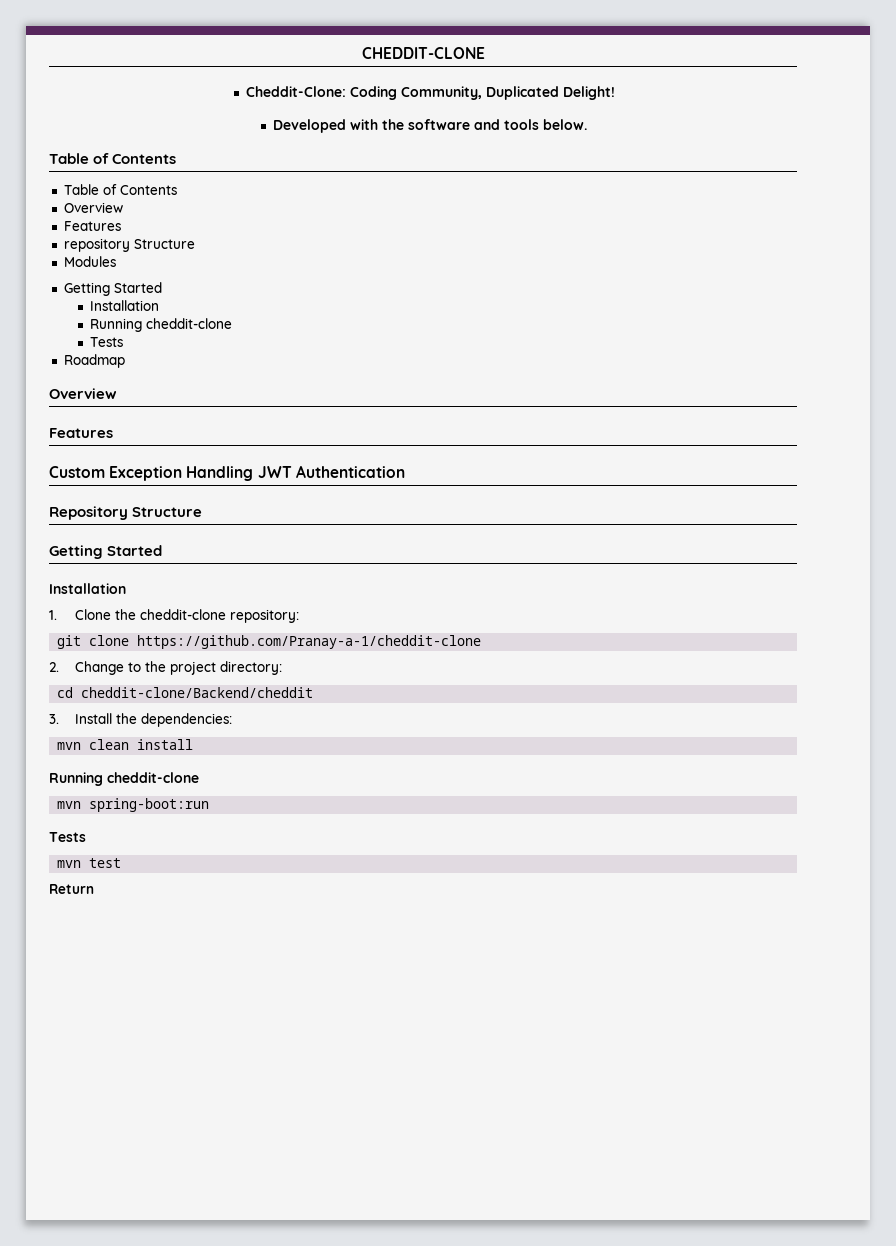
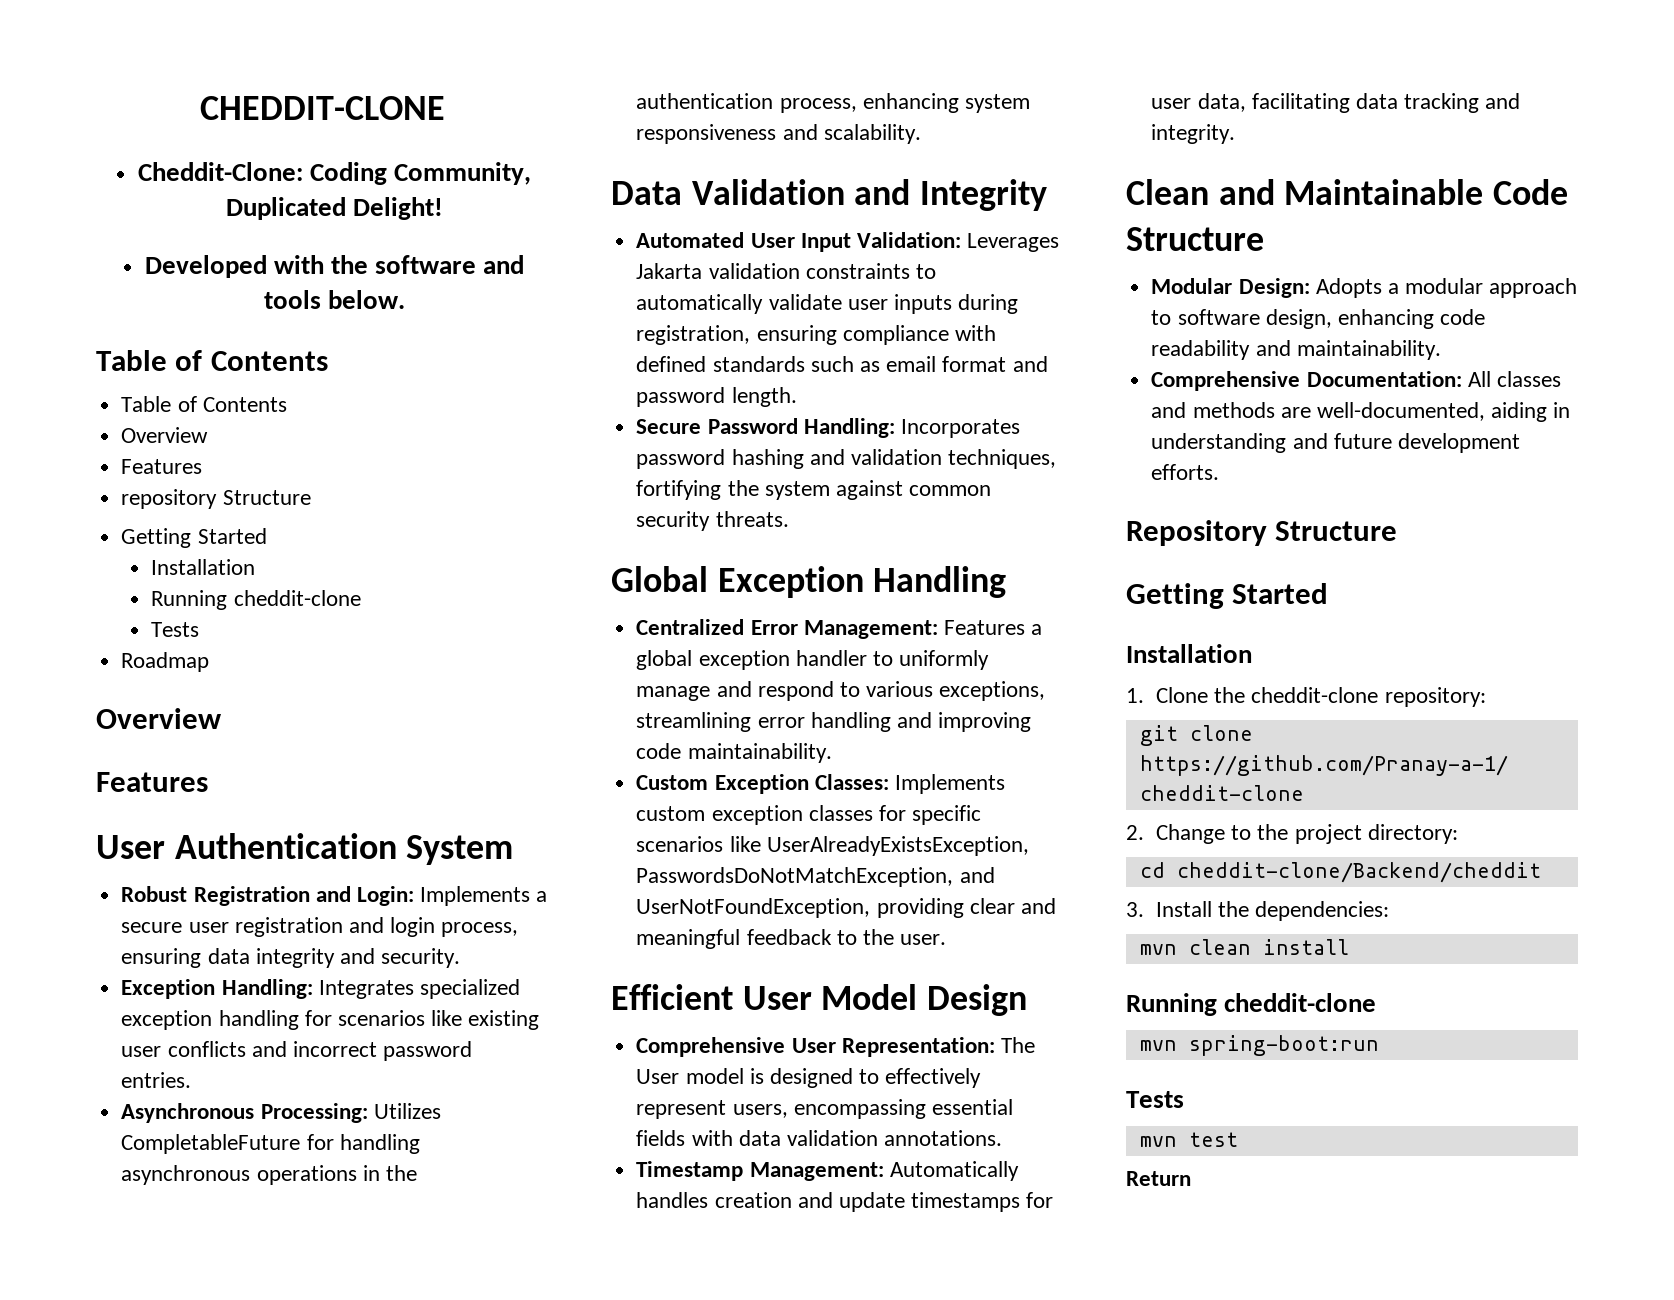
- Modules
- Custom Exception Handling JWT Authentication
+ User Authentication System
+ Robust Registration and Login: Implements a secure user registration and login process, ensuring data integrity and security.
+ Exception Handling: Integrates specialized exception handling for scenarios like existing user conflicts and incorrect password entries.
+ Asynchronous Processing: Utilizes CompletableFuture for handling asynchronous operations in the authentication process, enhancing system responsiveness and scalability.
+ Data Validation and Integrity
+ Automated User Input Validation: Leverages Jakarta validation constraints to automatically validate user inputs during registration, ensuring compliance with defined standards such as email format and password length.
+ Secure Password Handling: Incorporates password hashing and validation techniques, fortifying the system against common security threats.
+ Global Exception Handling
+ Centralized Error Management: Features a global exception handler to uniformly manage and respond to various exceptions, streamlining error handling and improving code maintainability.
+ Custom Exception Classes: Implements custom exception classes for specific scenarios like UserAlreadyExistsException, PasswordsDoNotMatchException, and UserNotFoundException, providing clear and meaningful feedback to the user.
+ Efficient User Model Design
+ Comprehensive User Representation: The User model is designed to effectively represent users, encompassing essential fields with data validation annotations.
+ Timestamp Management: Automatically handles creation and update timestamps for user data, facilitating data tracking and integrity.
+ Clean and Maintainable Code Structure
+ Modular Design: Adopts a modular approach to software design, enhancing code readability and maintainability.
+ Comprehensive Documentation: All classes and methods are well-documented, aiding in understanding and future development efforts.

